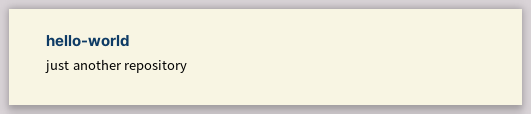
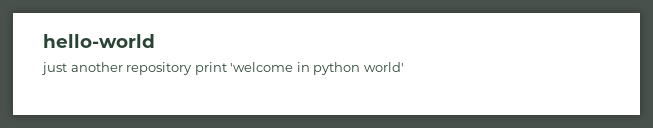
- just another repository
+ just another repository print 'welcome in python world'

